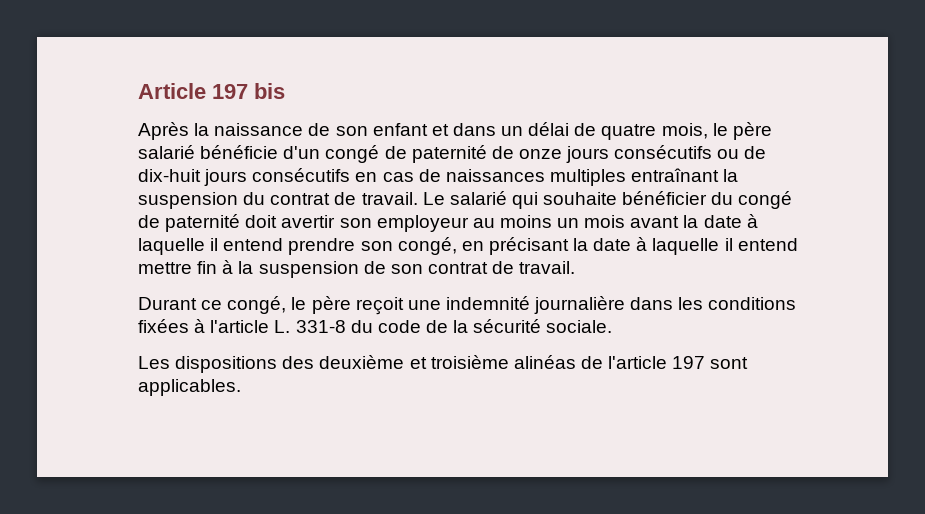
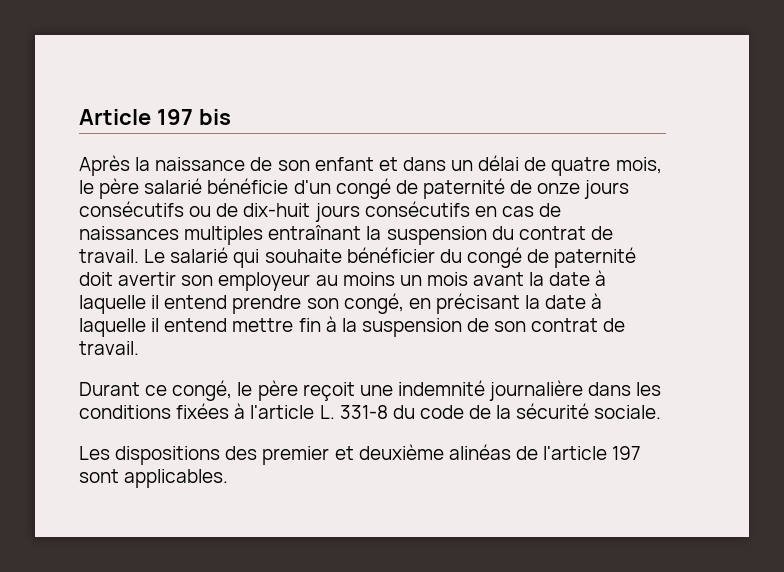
- Les dispositions des deuxième et troisième alinéas de l'article 197 sont applicables.
+ Les dispositions des premier et deuxième alinéas de l'article 197 sont applicables.

